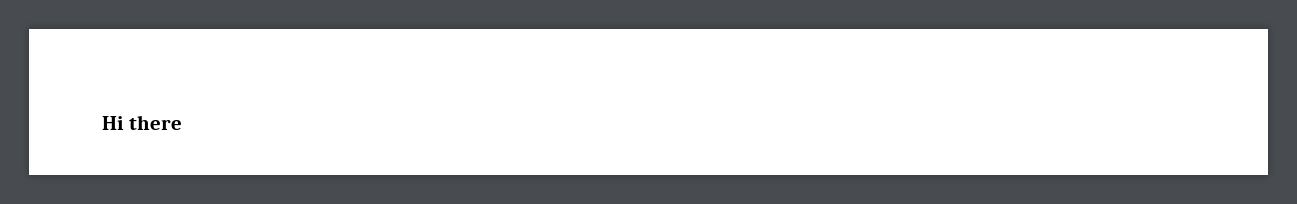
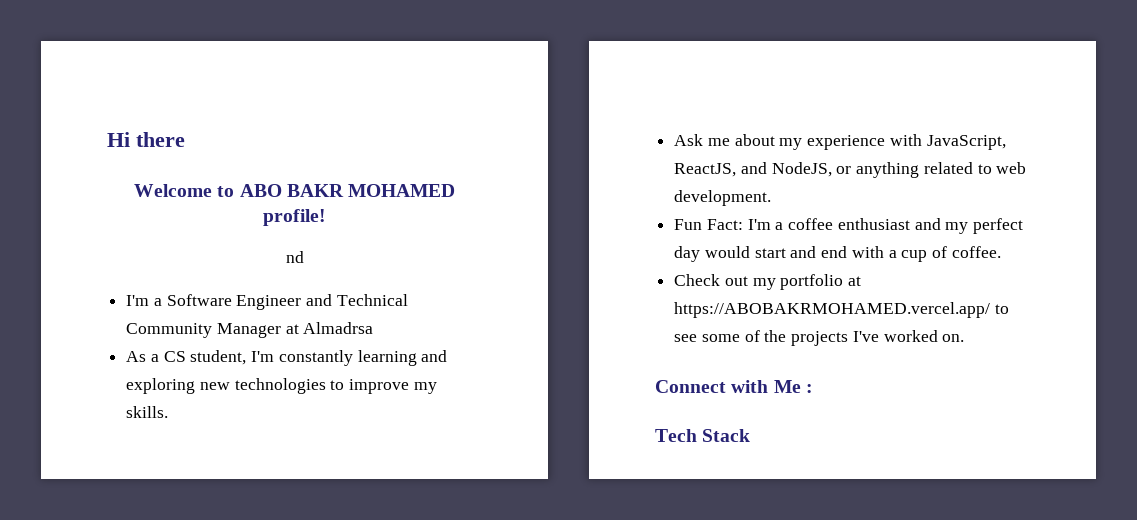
+ Welcome to ABO BAKR MOHAMED profile!
+ nd
+ I'm a Software Engineer and Technical Community Manager at Almadrsa
+ As a CS student, I'm constantly learning and exploring new technologies to improve my skills.
+ Ask me about my experience with JavaScript, ReactJS, and NodeJS, or anything related to web development.
+ Fun Fact: I'm a coffee enthusiast and my perfect day would start and end with a cup of coffee.
+ Check out my portfolio at https://ABOBAKRMOHAMED.vercel.app/ to see some of the projects I've worked on.
+ Connect with Me :
+ Tech Stack

